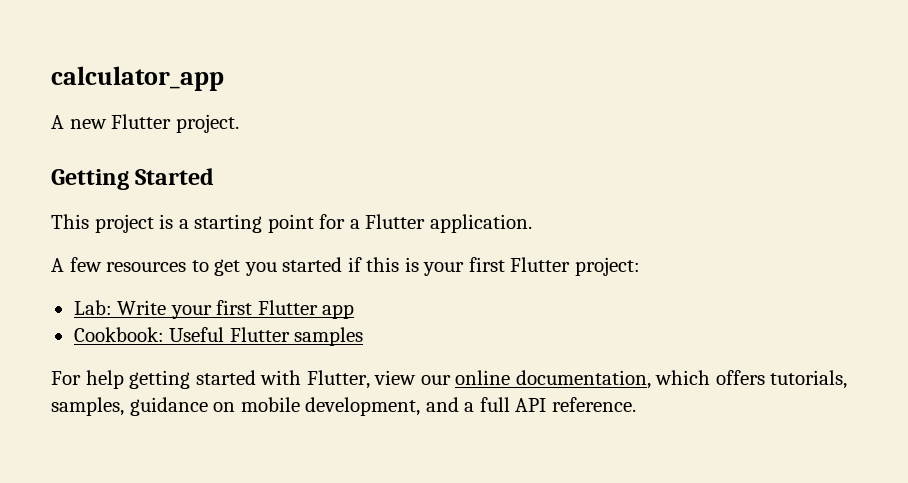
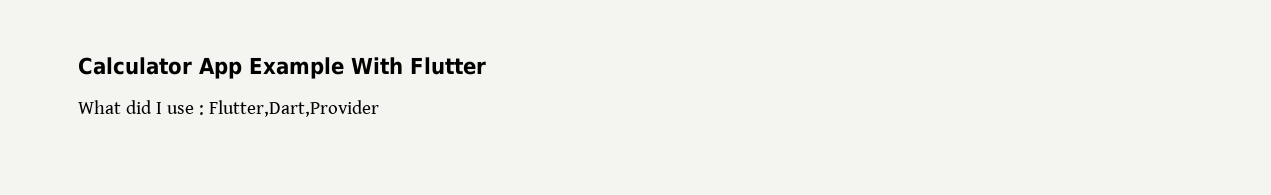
- calculator_app
- A new Flutter project.
- Getting Started
- This project is a starting point for a Flutter application.
- A few resources to get you started if this is your first Flutter project:
- Lab: Write your first Flutter app
- Cookbook: Useful Flutter samples
- For help getting started with Flutter, view our online documentation, which offers tutorials, samples, guidance on mobile development, and a full API reference.
+ Calculator App Example With Flutter
+ What did I use : Flutter,Dart,Provider

